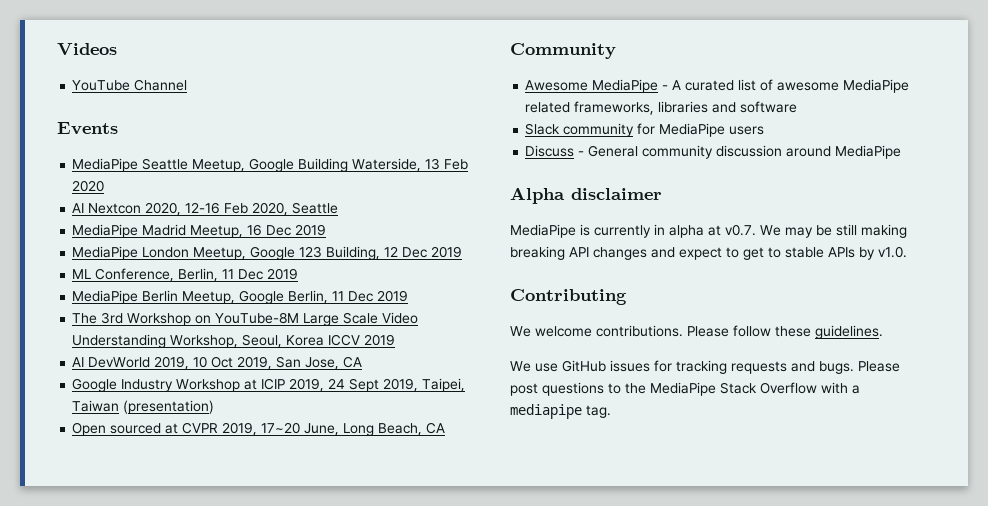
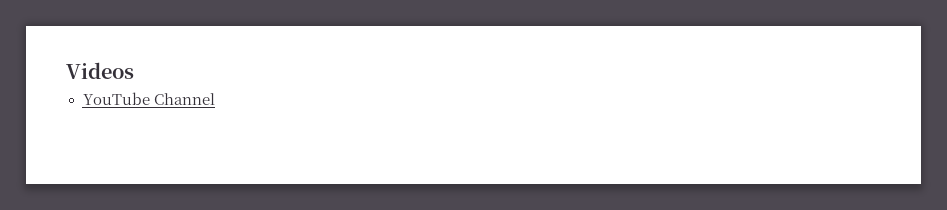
- Events
- MediaPipe Seattle Meetup, Google Building Waterside, 13 Feb 2020
- AI Nextcon 2020, 12-16 Feb 2020, Seattle
- MediaPipe Madrid Meetup, 16 Dec 2019
- MediaPipe London Meetup, Google 123 Building, 12 Dec 2019
- ML Conference, Berlin, 11 Dec 2019
- MediaPipe Berlin Meetup, Google Berlin, 11 Dec 2019
- The 3rd Workshop on YouTube-8M Large Scale Video Understanding Workshop, Seoul, Korea ICCV 2019
- AI DevWorld 2019, 10 Oct 2019, San Jose, CA
- Google Industry Workshop at ICIP 2019, 24 Sept 2019, Taipei, Taiwan (presentation)
- Open sourced at CVPR 2019, 17~20 June, Long Beach, CA
- Community
- Awesome MediaPipe - A curated list of awesome MediaPipe related frameworks, libraries and software
- Slack community for MediaPipe users
- Discuss - General community discussion around MediaPipe
- Alpha disclaimer
- MediaPipe is currently in alpha at v0.7. We may be still making breaking API changes and expect to get to stable APIs by v1.0.
- Contributing
- We welcome contributions. Please follow these guidelines.
- We use GitHub issues for tracking requests and bugs. Please post questions to the MediaPipe Stack Overflow with a mediapipe tag.

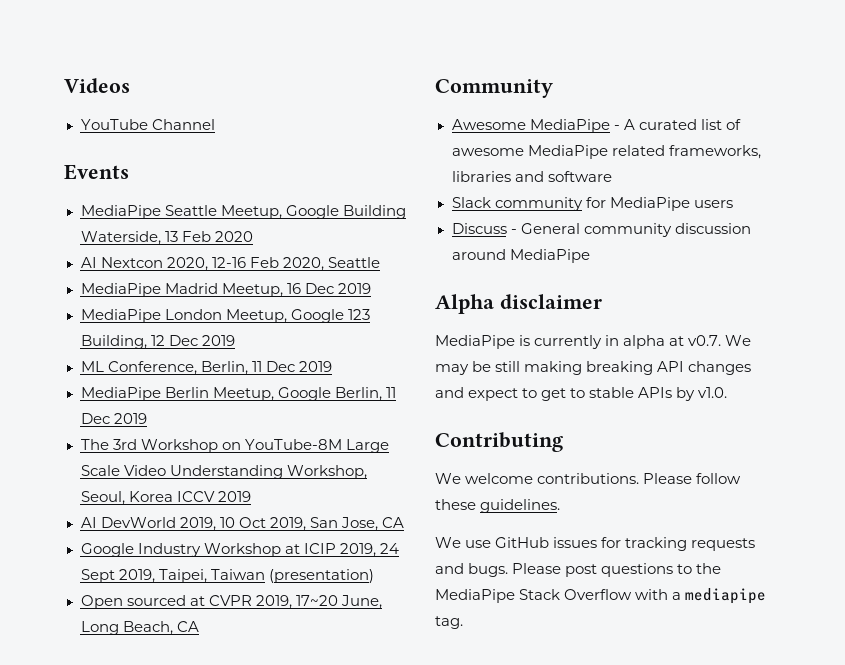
+ Events
+ MediaPipe Seattle Meetup, Google Building Waterside, 13 Feb 2020
+ AI Nextcon 2020, 12-16 Feb 2020, Seattle
+ MediaPipe Madrid Meetup, 16 Dec 2019
+ MediaPipe London Meetup, Google 123 Building, 12 Dec 2019
+ ML Conference, Berlin, 11 Dec 2019
+ MediaPipe Berlin Meetup, Google Berlin, 11 Dec 2019
+ The 3rd Workshop on YouTube-8M Large Scale Video Understanding Workshop, Seoul, Korea ICCV 2019
+ AI DevWorld 2019, 10 Oct 2019, San Jose, CA
+ Google Industry Workshop at ICIP 2019, 24 Sept 2019, Taipei, Taiwan (presentation)
+ Open sourced at CVPR 2019, 17~20 June, Long Beach, CA
+ Community
+ Awesome MediaPipe - A curated list of awesome MediaPipe related frameworks, libraries and software
+ Slack community for MediaPipe users
+ Discuss - General community discussion around MediaPipe
+ Alpha disclaimer
+ MediaPipe is currently in alpha at v0.7. We may be still making breaking API changes and expect to get to stable APIs by v1.0.
+ Contributing
+ We welcome contributions. Please follow these guidelines.
+ We use GitHub issues for tracking requests and bugs. Please post questions to the MediaPipe Stack Overflow with a mediapipe tag.

